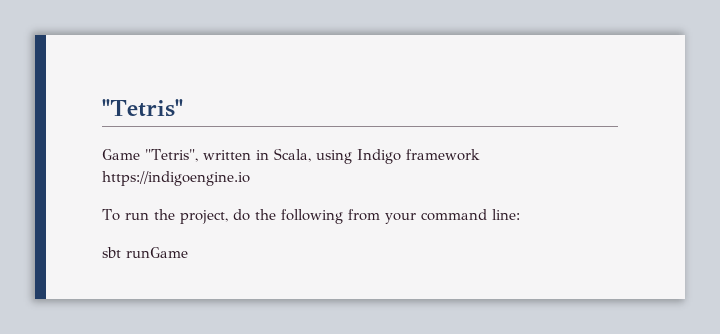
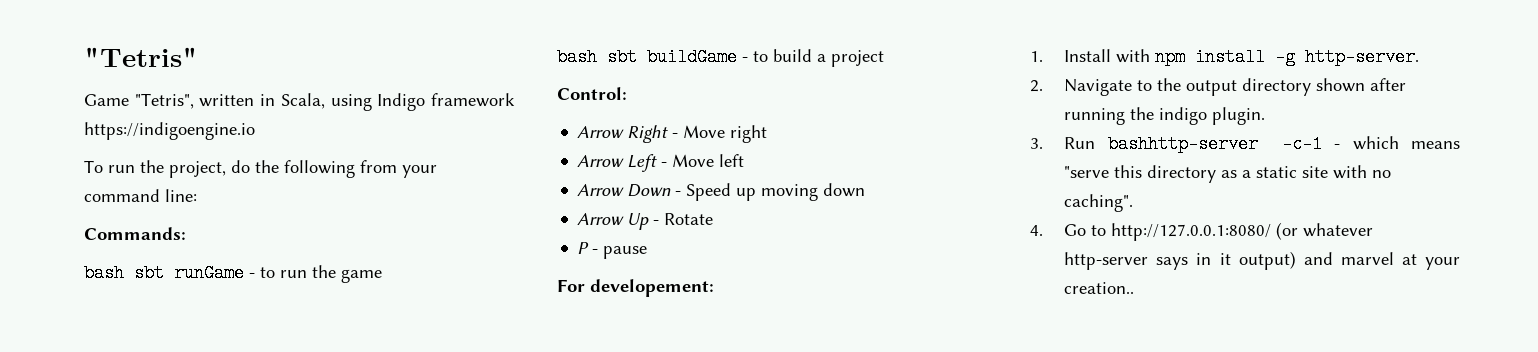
- sbt runGame
+ Commands:
+ bash sbt runGame - to run the game
+ bash sbt buildGame - to build a project
+ Сontrol:
+ Arrow Right - Move right
+ Arrow Left - Move left
+ Arrow Down - Speed up moving down
+ Arrow Up - Rotate
+ P - pause
+ For developement:
+ 1. Install with npm install -g http-server.
+ 2. Navigate to the output directory shown after running the indigo plugin.
+ 3. Run bashhttp-server -c-1 - which means "serve this directory as a static site with no caching".
+ 4. Go to http://127.0.0.1:8080/ (or whatever http-server says in it output) and marvel at your creation..

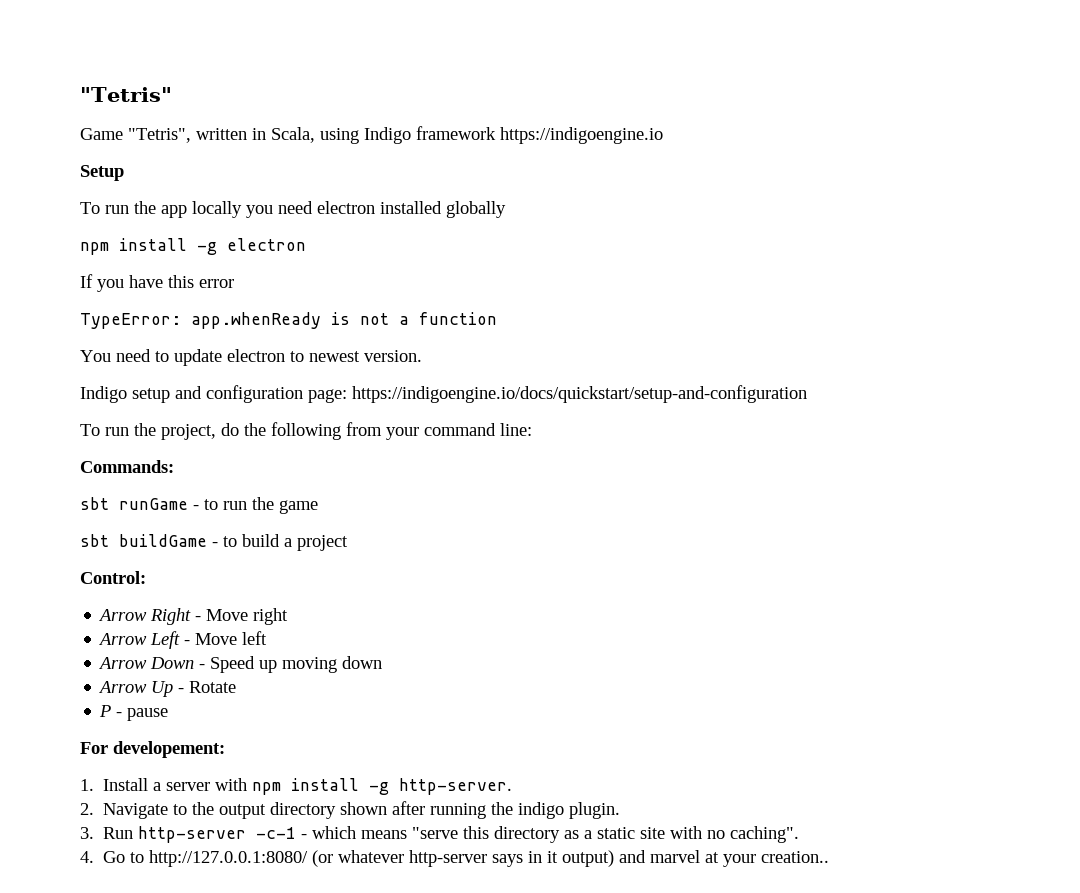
+ Setup
+ To run the app locally you need electron installed globally
+ npm install -g electron
+ If you have this error
+ TypeError: app.whenReady is not a function
+ You need to update electron to newest version.
+ Indigo setup and configuration page: https://indigoengine.io/docs/quickstart/setup-and-configuration
- bash sbt runGame - to run the game
+ sbt runGame - to run the game
- bash sbt buildGame - to build a project
+ sbt buildGame - to build a project
- 1. Install with npm install -g http-server.
+ 1. Install a server with npm install -g http-server.
- 3. Run bashhttp-server -c-1 - which means "serve this directory as a static site with no caching".
+ 3. Run http-server -c-1 - which means "serve this directory as a static site with no caching".

